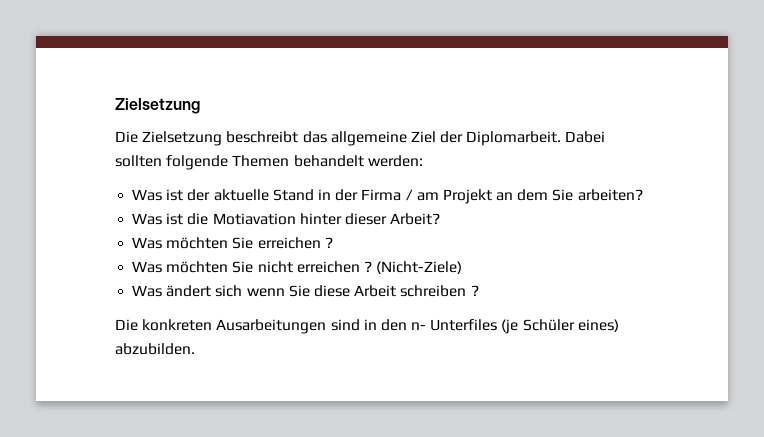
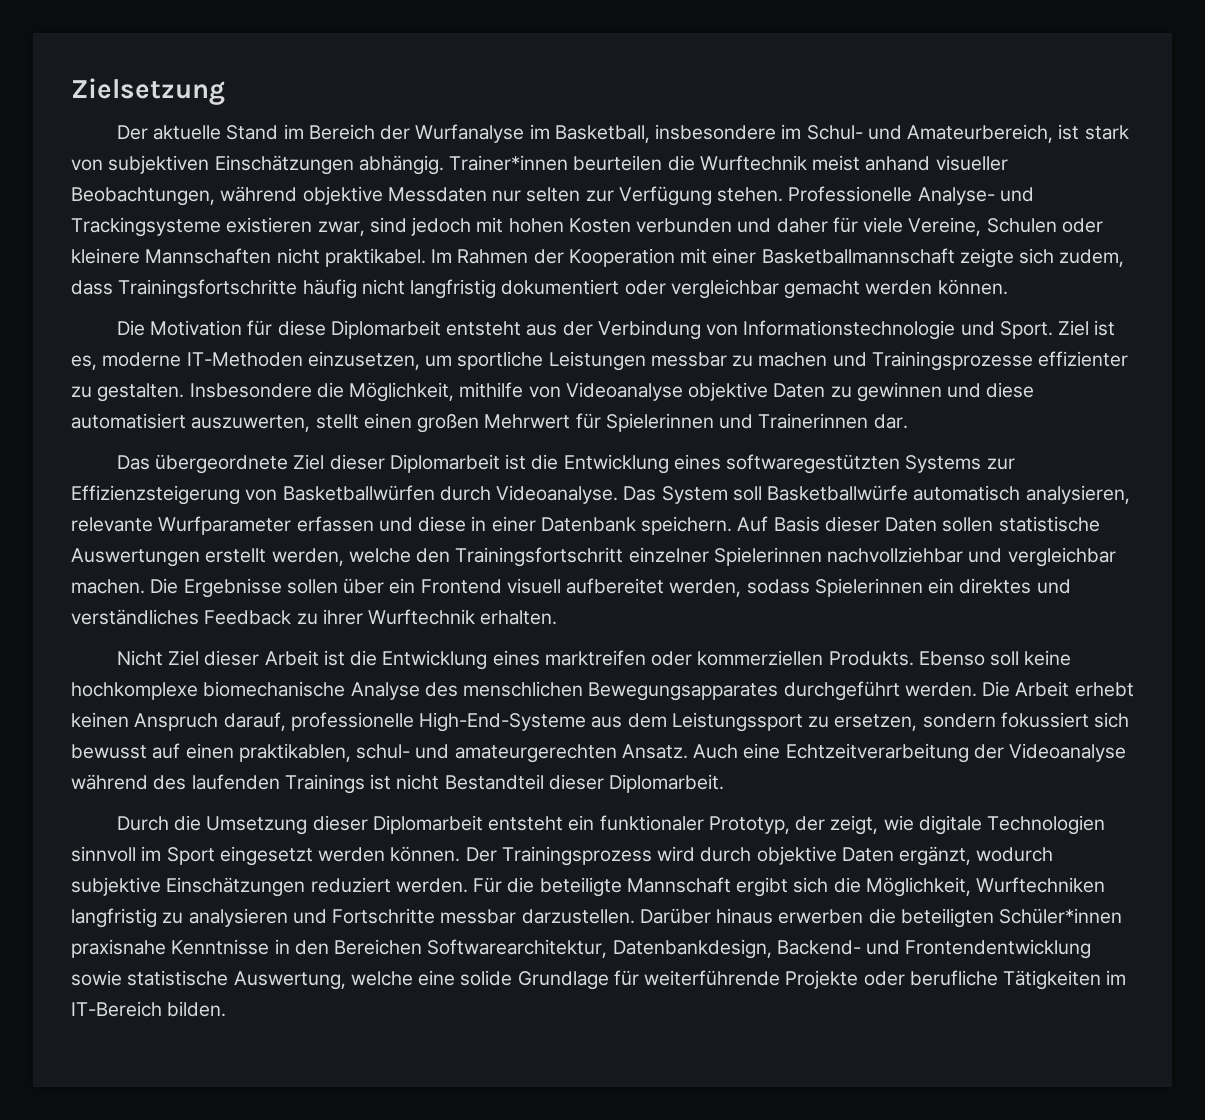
- Die Zielsetzung beschreibt das allgemeine Ziel der Diplomarbeit. Dabei sollten folgende Themen behandelt werden:
- Was ist der aktuelle Stand in der Firma / am Projekt an dem Sie arbeiten?
- Was ist die Motiavation hinter dieser Arbeit?
- Was möchten Sie erreichen ?
- Was möchten Sie nicht erreichen ? (Nicht-Ziele)
- Was ändert sich wenn Sie diese Arbeit schreiben ?
- Die konkreten Ausarbeitungen sind in den n- Unterfiles (je Schüler eines) abzubilden.
+ Der aktuelle Stand im Bereich der Wurfanalyse im Basketball, insbesondere im Schul- und Amateurbereich, ist stark von subjektiven Einschätzungen abhängig. Trainer*innen beurteilen die Wurftechnik meist anhand visueller Beobachtungen, während objektive Messdaten nur selten zur Verfügung stehen. Professionelle Analyse- und Trackingsysteme existieren zwar, sind jedoch mit hohen Kosten verbunden und daher für viele Vereine, Schulen oder kleinere Mannschaften nicht praktikabel. Im Rahmen der Kooperation mit einer Basketballmannschaft zeigte sich zudem, dass Trainingsfortschritte häufig nicht langfristig dokumentiert oder vergleichbar gemacht werden können.
+ Die Motivation für diese Diplomarbeit entsteht aus der Verbindung von Informationstechnologie und Sport. Ziel ist es, moderne IT-Methoden einzusetzen, um sportliche Leistungen messbar zu machen und Trainingsprozesse effizienter zu gestalten. Insbesondere die Möglichkeit, mithilfe von Videoanalyse objektive Daten zu gewinnen und diese automatisiert auszuwerten, stellt einen großen Mehrwert für Spielerinnen und Trainerinnen dar.
+ Das übergeordnete Ziel dieser Diplomarbeit ist die Entwicklung eines softwaregestützten Systems zur Effizienzsteigerung von Basketballwürfen durch Videoanalyse. Das System soll Basketballwürfe automatisch analysieren, relevante Wurfparameter erfassen und diese in einer Datenbank speichern. Auf Basis dieser Daten sollen statistische Auswertungen erstellt werden, welche den Trainingsfortschritt einzelner Spielerinnen nachvollziehbar und vergleichbar machen. Die Ergebnisse sollen über ein Frontend visuell aufbereitet werden, sodass Spielerinnen ein direktes und verständliches Feedback zu ihrer Wurftechnik erhalten.
+ Nicht Ziel dieser Arbeit ist die Entwicklung eines marktreifen oder kommerziellen Produkts. Ebenso soll keine hochkomplexe biomechanische Analyse des menschlichen Bewegungsapparates durchgeführt werden. Die Arbeit erhebt keinen Anspruch darauf, professionelle High-End-Systeme aus dem Leistungssport zu ersetzen, sondern fokussiert sich bewusst auf einen praktikablen, schul- und amateurgerechten Ansatz. Auch eine Echtzeitverarbeitung der Videoanalyse während des laufenden Trainings ist nicht Bestandteil dieser Diplomarbeit.
+ Durch die Umsetzung dieser Diplomarbeit entsteht ein funktionaler Prototyp, der zeigt, wie digitale Technologien sinnvoll im Sport eingesetzt werden können. Der Trainingsprozess wird durch objektive Daten ergänzt, wodurch subjektive Einschätzungen reduziert werden. Für die beteiligte Mannschaft ergibt sich die Möglichkeit, Wurftechniken langfristig zu analysieren und Fortschritte messbar darzustellen. Darüber hinaus erwerben die beteiligten Schüler*innen praxisnahe Kenntnisse in den Bereichen Softwarearchitektur, Datenbankdesign, Backend- und Frontendentwicklung sowie statistische Auswertung, welche eine solide Grundlage für weiterführende Projekte oder berufliche Tätigkeiten im IT-Bereich bilden.

